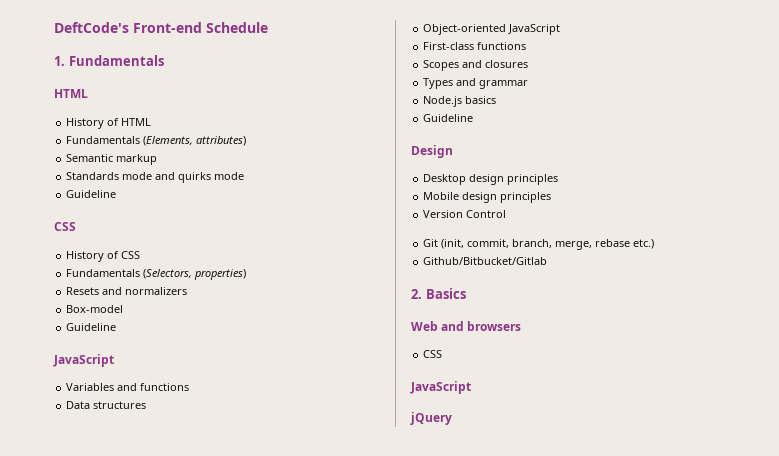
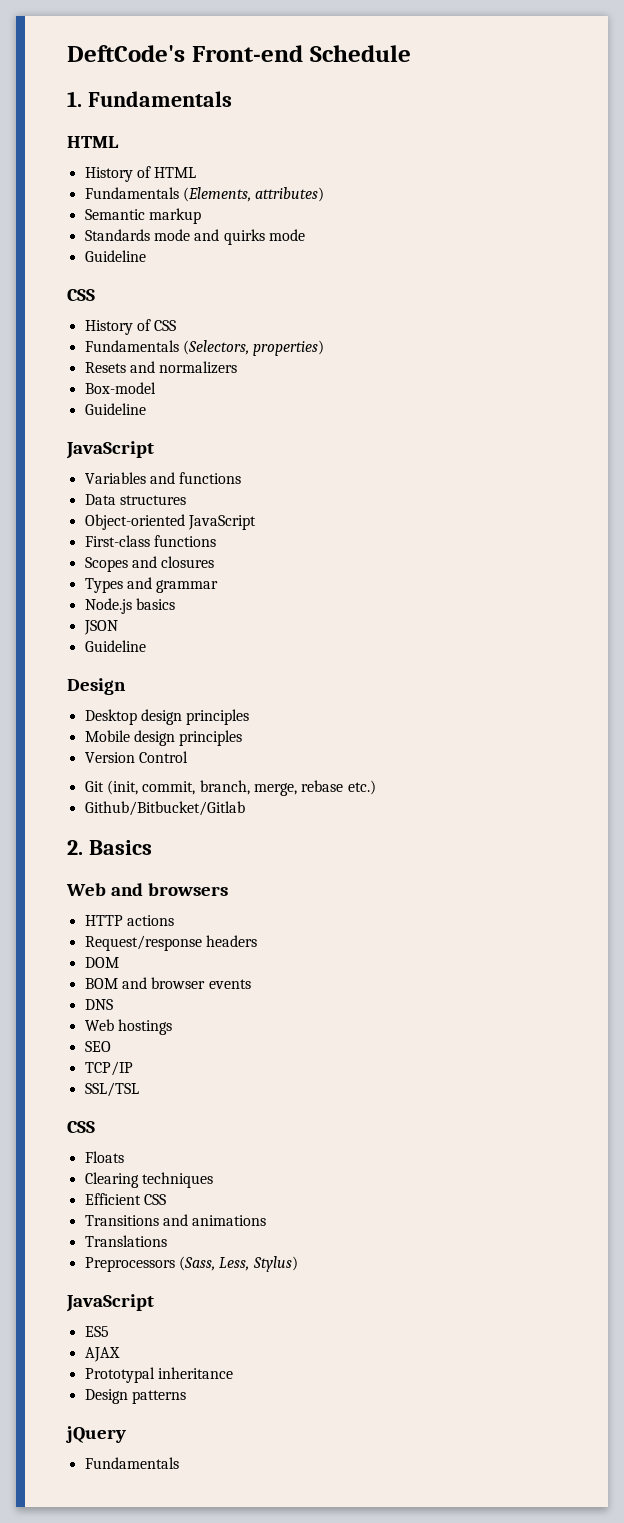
+ JSON
  Web and browsers
+ HTTP actions
+ Request/response headers
+ DOM
+ BOM and browser events
+ DNS
+ Web hostings
+ SEO
+ TCP/IP
+ SSL/TSL
  CSS
+ Floats
+ Clearing techniques
+ Efficient CSS
+ Transitions and animations
+ Translations
+ Preprocessors (Sass, Less, Stylus)
  JavaScript
+ ES5
+ AJAX
+ Prototypal inheritance
+ Design patterns
  jQuery
+ Fundamentals

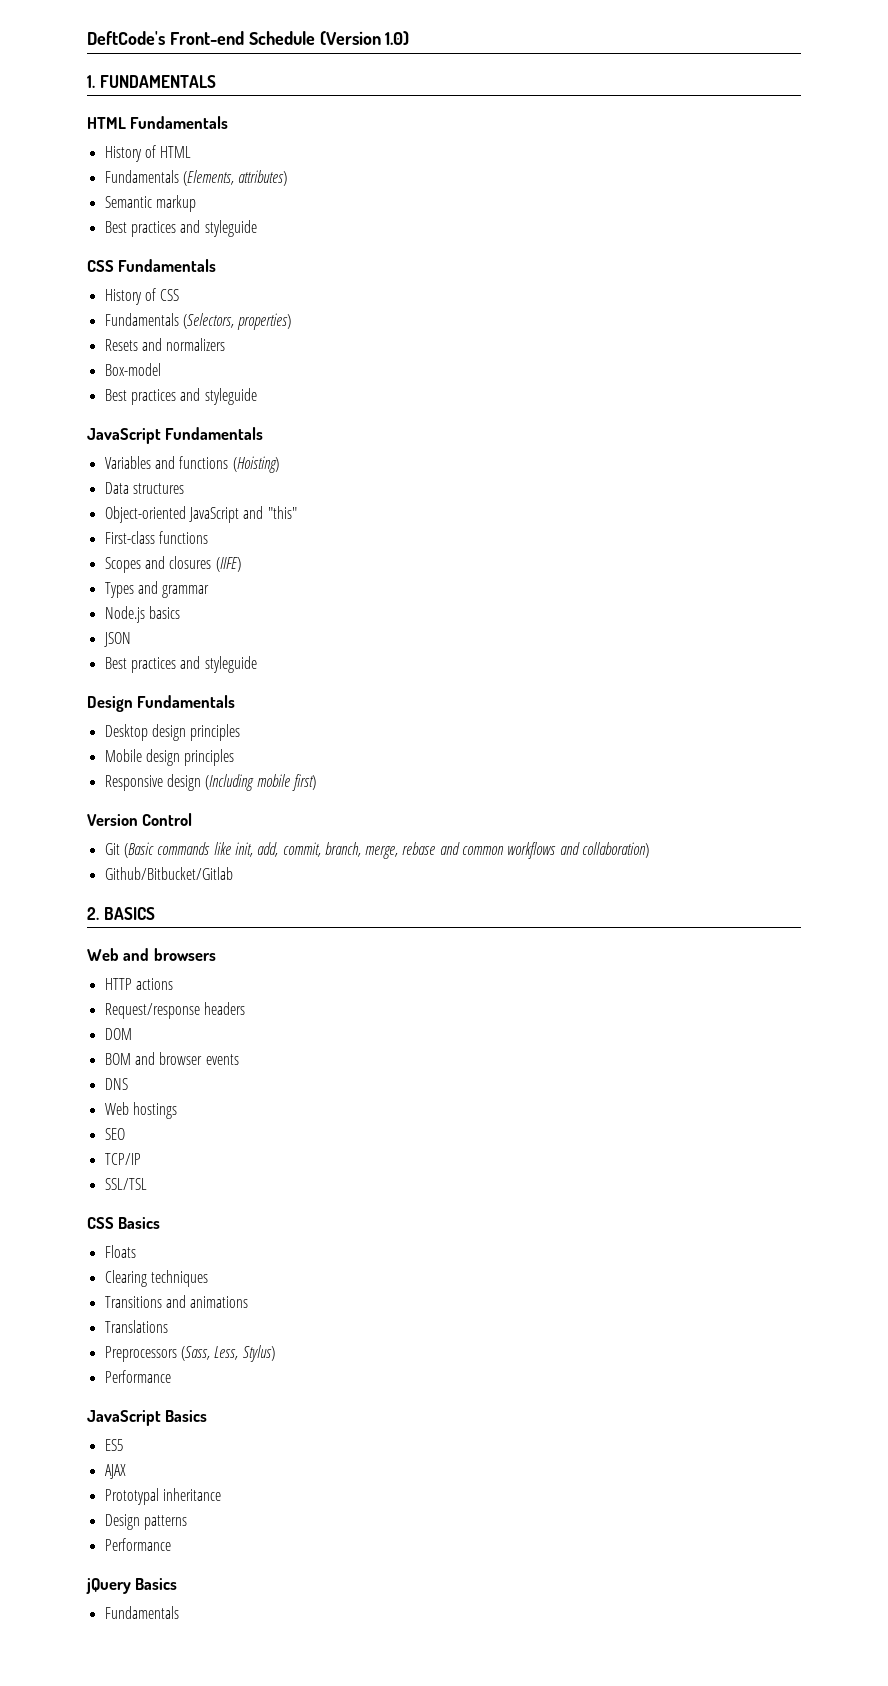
- DeftCode's Front-end Schedule
+ DeftCode's Front-end Schedule (Version 1.0)
- 1. Fundamentals
- HTML
+ 1. FUNDAMENTALS
+ HTML Fundamentals
  Semantic markup
- Standards mode and quirks mode
- Guideline
- CSS
+ Best practices and styleguide
+ CSS Fundamentals
  Box-model
- Guideline
- JavaScript
+ Best practices and styleguide
+ JavaScript Fundamentals
- Variables and functions
+ Variables and functions (Hoisting)
- Object-oriented JavaScript
+ Object-oriented JavaScript and "this"
- Scopes and closures
+ Scopes and closures (IIFE)
  JSON
- Guideline
- Design
+ Best practices and styleguide
+ Design Fundamentals
+ Responsive design (Including mobile first)
  Version Control
- Git (init, commit, branch, merge, rebase etc.)
+ Git (Basic commands like init, add, commit, branch, merge, rebase and common workflows and collaboration)
- 2. Basics
+ 2. BASICS
  SSL/TSL
- CSS
+ CSS Basics
- Efficient CSS
  Preprocessors (Sass, Less, Stylus)
- JavaScript
+ Performance
+ JavaScript Basics
  Design patterns
+ Performance
- jQuery
+ jQuery Basics

